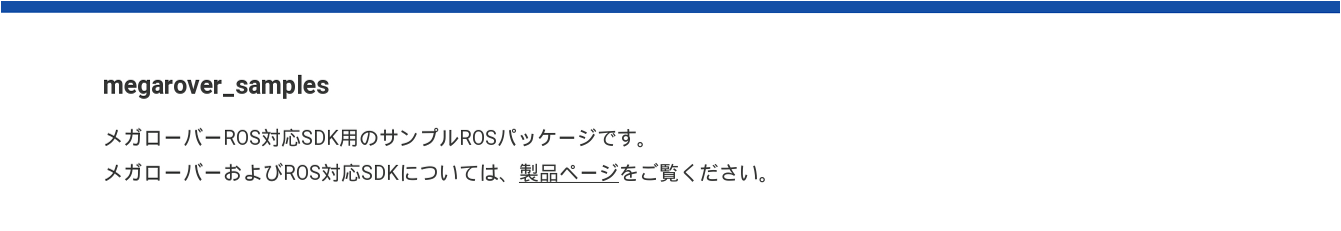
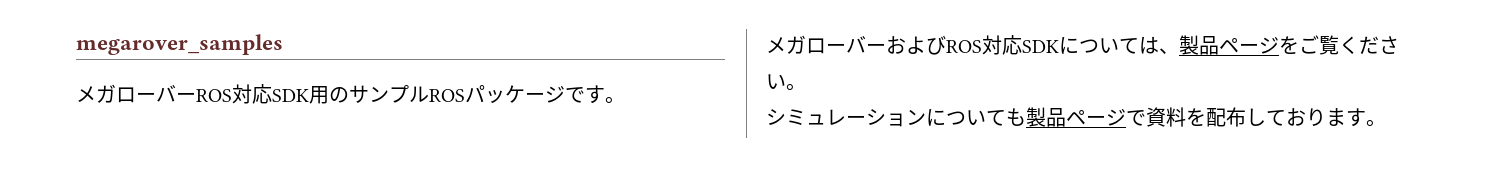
+ シミュレーションについても製品ページで資料を配布しております。

